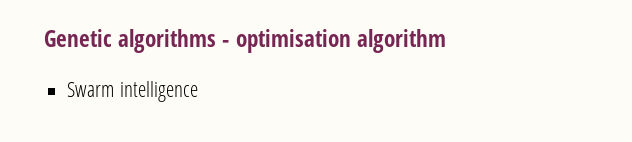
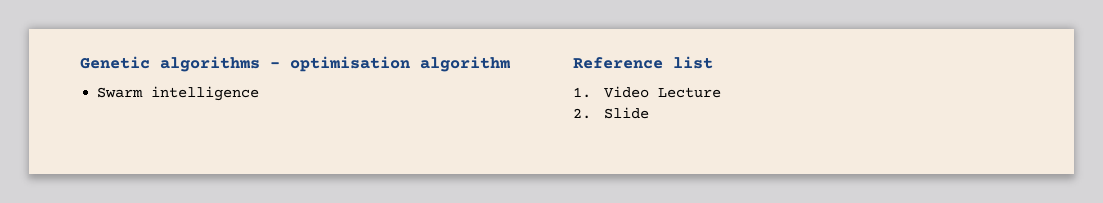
+ Reference list
+ 1. Video Lecture
+ 2. Slide

